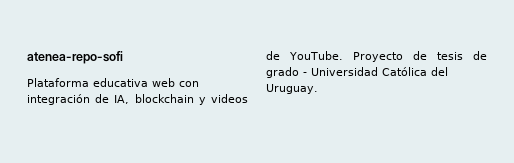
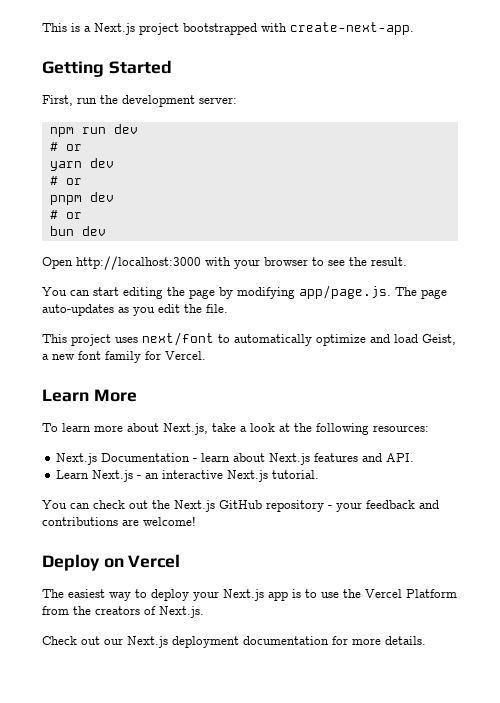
- atenea-repo-sofi
- Plataforma educativa web con integración de IA, blockchain y videos de YouTube. Proyecto de tesis de grado - Universidad Católica del Uruguay.
+ This is a Next.js project bootstrapped with create-next-app.
+ Getting Started
+ First, run the development server:
+ npm run dev
+ # or
+ yarn dev
+ # or
+ pnpm dev
+ # or
+ bun dev
+ Open http://localhost:3000 with your browser to see the result.
+ You can start editing the page by modifying app/page.js. The page auto-updates as you edit the file.
+ This project uses next/font to automatically optimize and load Geist, a new font family for Vercel.
+ Learn More
+ To learn more about Next.js, take a look at the following resources:
+ Next.js Documentation - learn about Next.js features and API.
+ Learn Next.js - an interactive Next.js tutorial.
+ You can check out the Next.js GitHub repository - your feedback and contributions are welcome!
+ Deploy on Vercel
+ The easiest way to deploy your Next.js app is to use the Vercel Platform from the creators of Next.js.
+ Check out our Next.js deployment documentation for more details.

